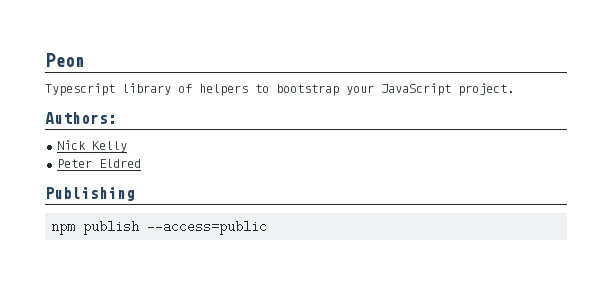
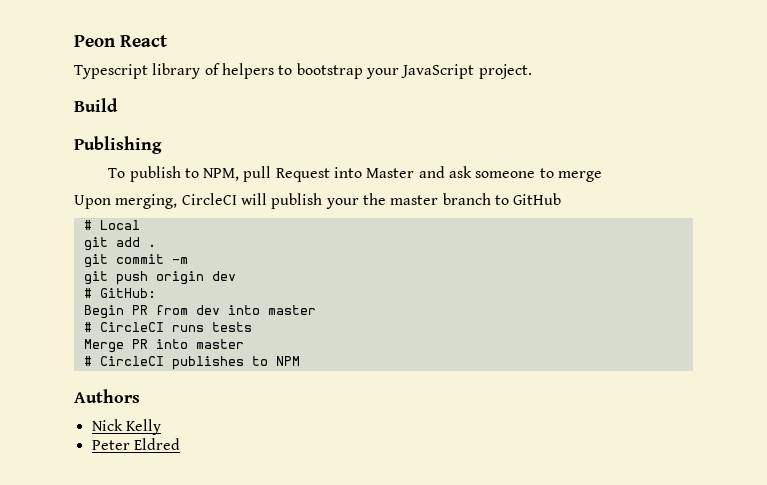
- Peon
+ Peon React
- Authors:
+ Build
+ Publishing
+ To publish to NPM, pull Request into Master and ask someone to merge
+ Upon merging, CircleCI will publish your the master branch to GitHub
+ # Local
+ git add .
+ git commit -m
+ git push origin dev
+ # GitHub:
+ Begin PR from dev into master
+ # CircleCI runs tests
+ Merge PR into master
+ # CircleCI publishes to NPM
+ Authors
- Publishing
- npm publish --access=public

